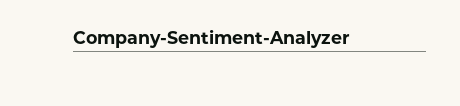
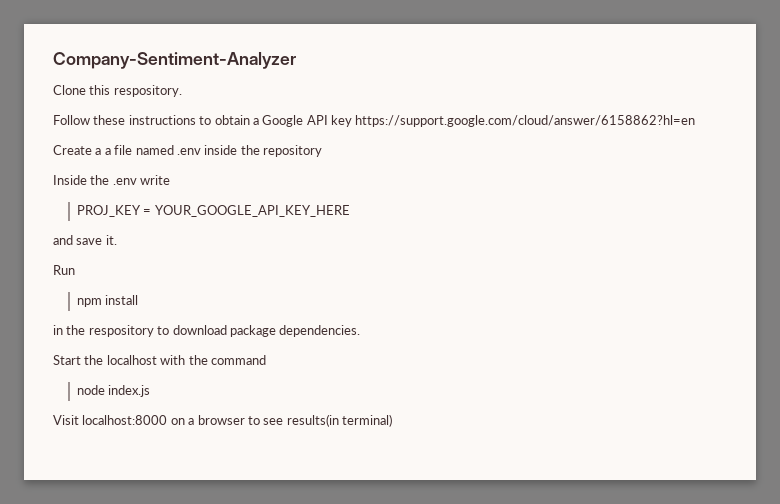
+ Clone this respository.
+ Follow these instructions to obtain a Google API key https://support.google.com/cloud/answer/6158862?hl=en
+ Create a a file named .env inside the repository
+ Inside the .env write
+ PROJ_KEY = YOUR_GOOGLE_API_KEY_HERE
+ and save it.
+ Run
+ npm install
+ in the respository to download package dependencies.
+ Start the localhost with the command
+ node index.js
+ Visit localhost:8000 on a browser to see results(in terminal)

